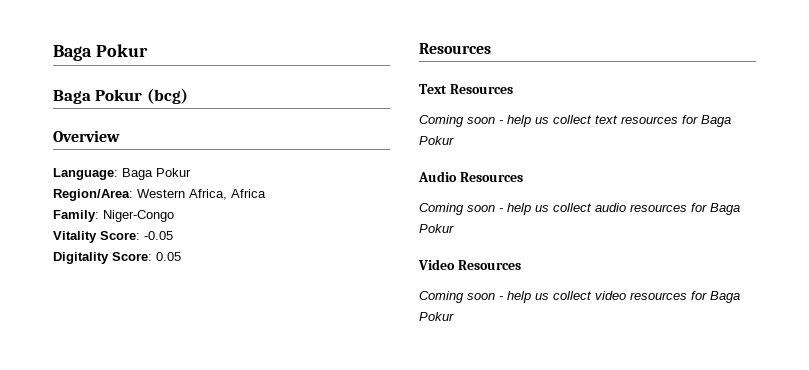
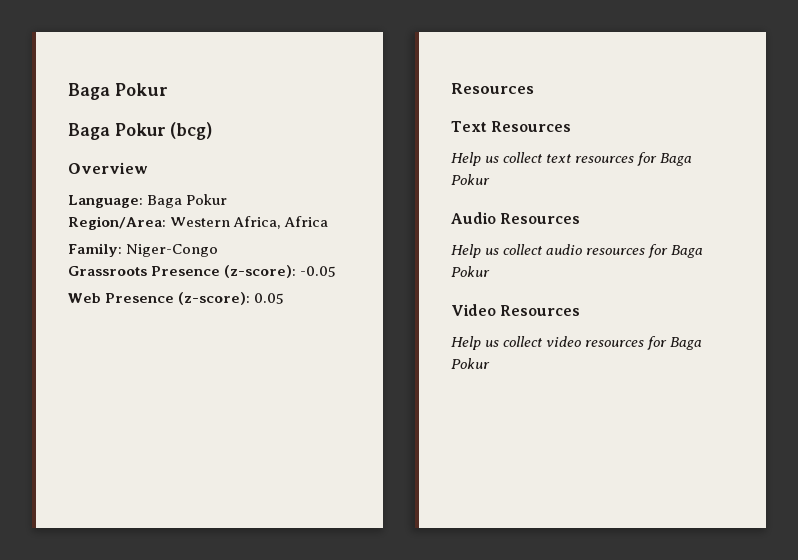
- Vitality Score: -0.05
- Digitality Score: 0.05
+ Grassroots Presence (z-score): -0.05
+ Web Presence (z-score): 0.05
- Coming soon - help us collect text resources for Baga Pokur
+ Help us collect text resources for Baga Pokur
- Coming soon - help us collect audio resources for Baga Pokur
+ Help us collect audio resources for Baga Pokur
- Coming soon - help us collect video resources for Baga Pokur
+ Help us collect video resources for Baga Pokur

